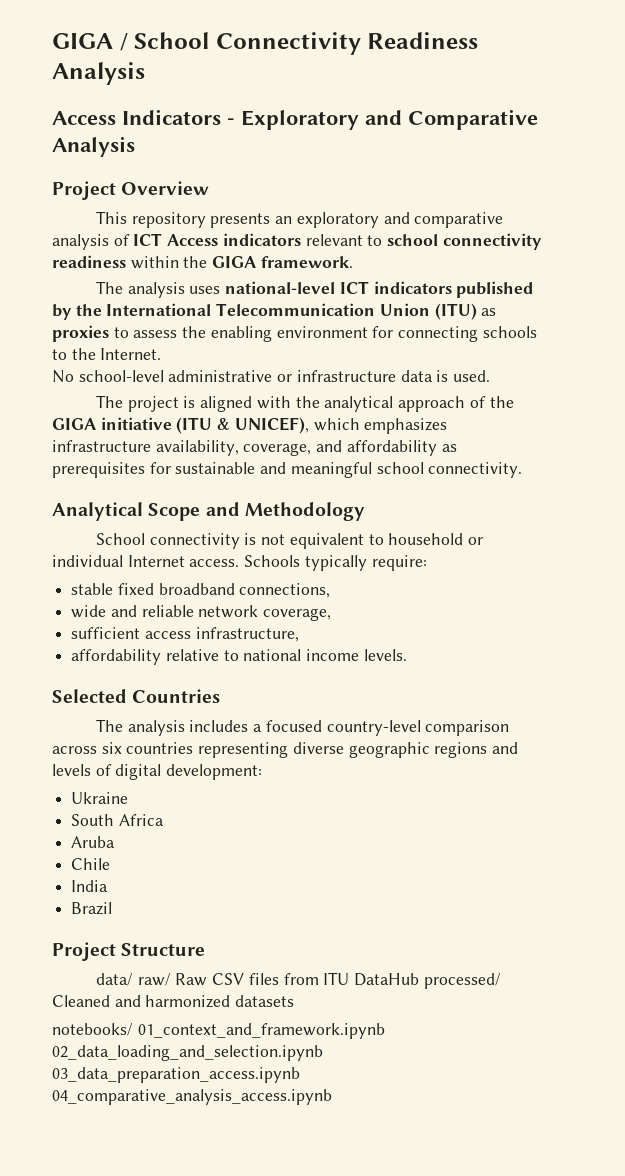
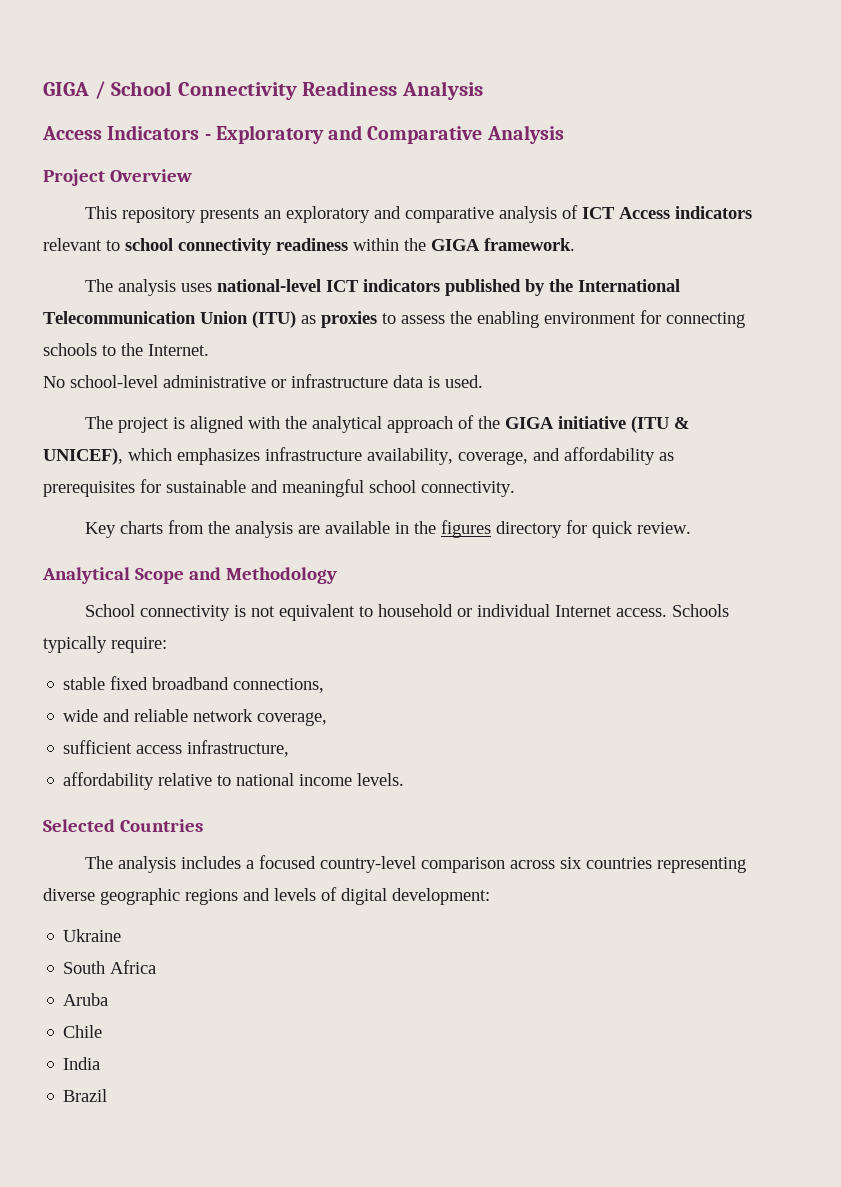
+ Key charts from the analysis are available in the figures directory for quick review.
- Project Structure
- data/ raw/ Raw CSV files from ITU DataHub processed/ Cleaned and harmonized datasets
- notebooks/ 01_context_and_framework.ipynb 02_data_loading_and_selection.ipynb 03_data_preparation_access.ipynb 04_comparative_analysis_access.ipynb

